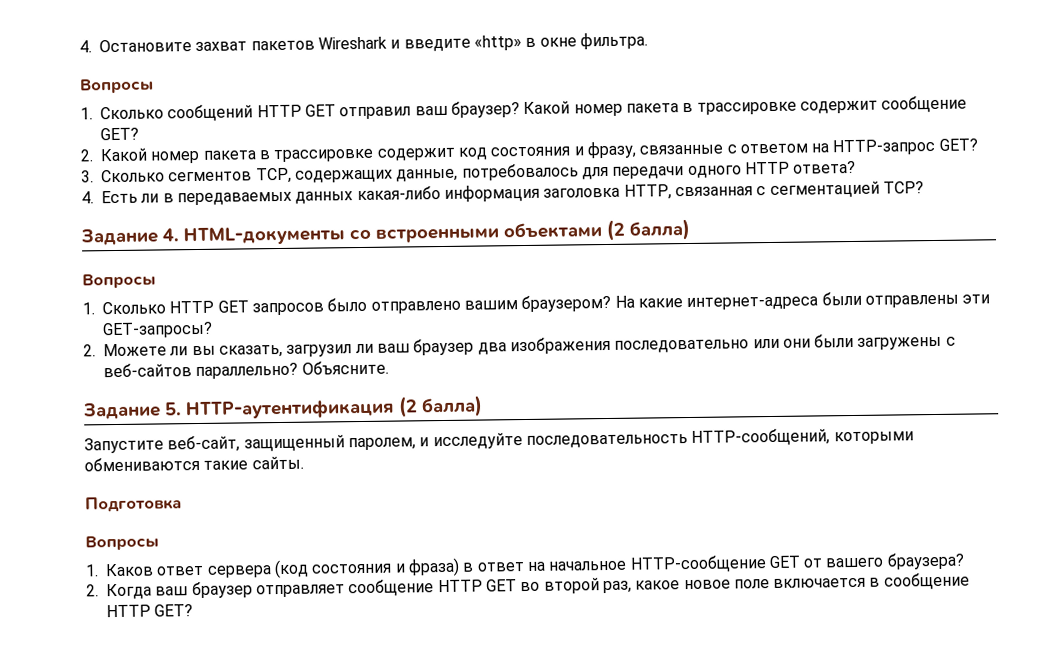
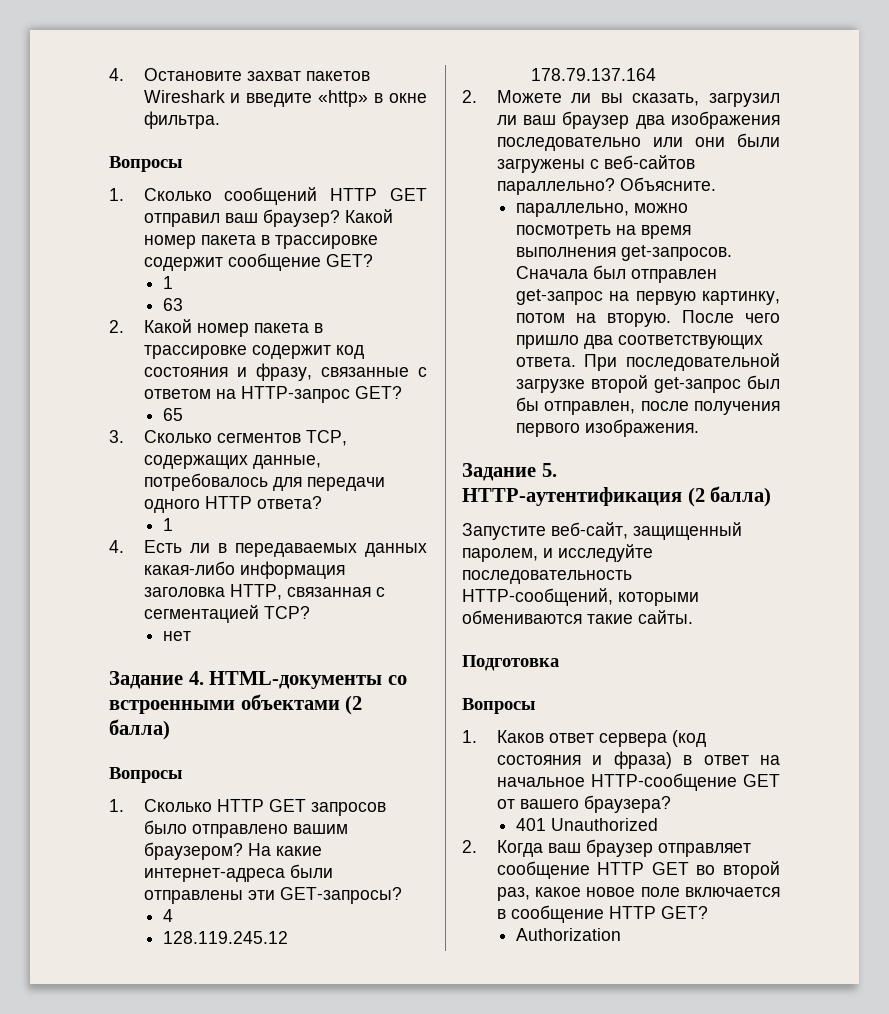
  Какой номер пакета в трассировке содержит сообщение GET?
+ 1
+ 63
+ 65
  3. Сколько сегментов TCP, содержащих данные, потребовалось для передачи одного HTTP ответа?
+ 1
+ нет
+ 4
+ 128.119.245.12
+ 178.79.137.164
+ параллельно, можно посмотреть на время выполнения get-запросов. Сначала был отправлен get-запрос на первую картинку, потом на вторую. После чего пришло два соответствующих ответа. При последовательной загрузке второй get-запрос был бы отправлен, после получения первого изображения.
+ 401 Unauthorized
+ Authorization

